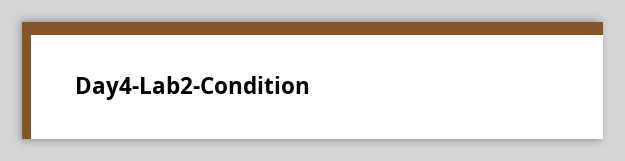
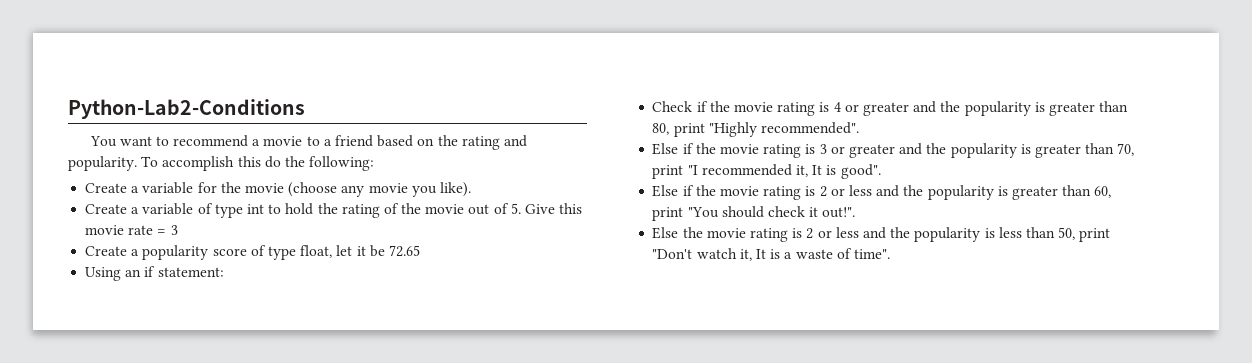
- Day4-Lab2-Condition
+ Python-Lab2-Conditions
+ You want to recommend a movie to a friend based on the rating and popularity. To accomplish this do the following:
+ Create a variable for the movie (choose any movie you like).
+ Create a variable of type int to hold the rating of the movie out of 5. Give this movie rate = 3
+ Create a popularity score of type float, let it be 72.65
+ Using an if statement:
+ Check if the movie rating is 4 or greater and the popularity is greater than 80, print "Highly recommended".
+ Else if the movie rating is 3 or greater and the popularity is greater than 70, print "I recommended it, It is good".
+ Else if the movie rating is 2 or less and the popularity is greater than 60, print "You should check it out!".
+ Else the movie rating is 2 or less and the popularity is less than 50, print "Don't watch it, It is a waste of time".

